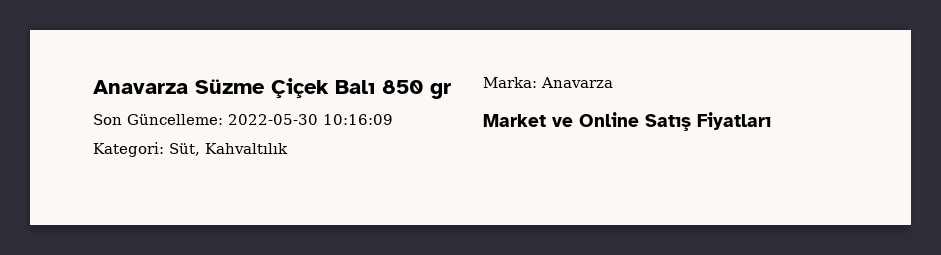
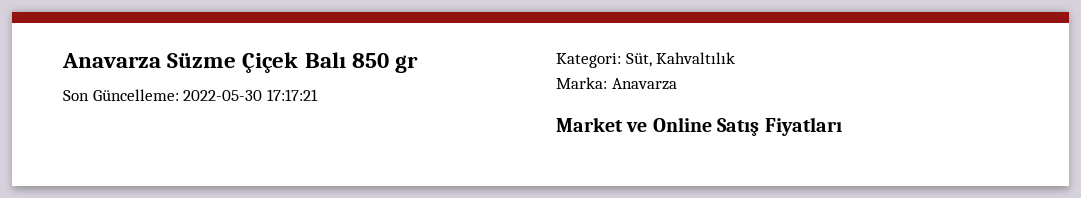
- Son Güncelleme: 2022-05-30 10:16:09
+ Son Güncelleme: 2022-05-30 17:17:21

